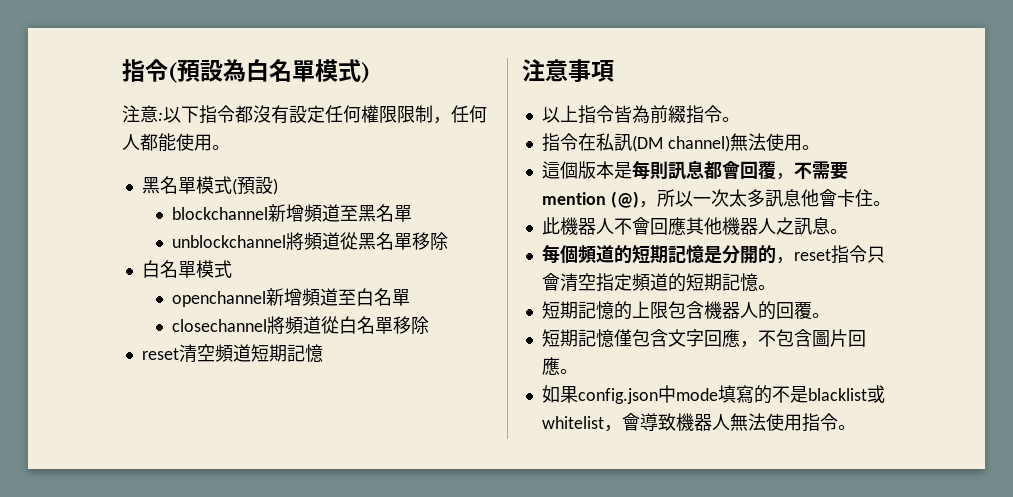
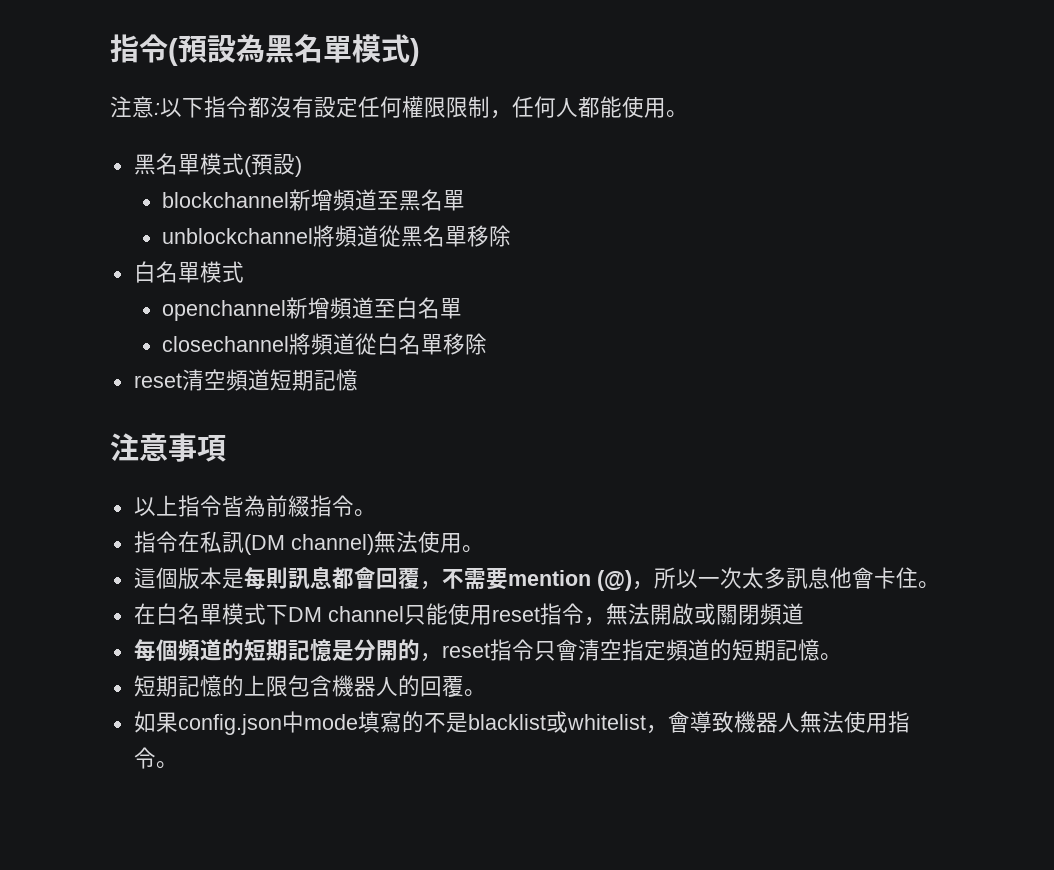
- 指令(預設為白名單模式)
+ 指令(預設為黑名單模式)
- 此機器人不會回應其他機器人之訊息。
+ 在白名單模式下DM channel只能使用reset指令，無法開啟或關閉頻道
- 短期記憶僅包含文字回應，不包含圖片回應。

